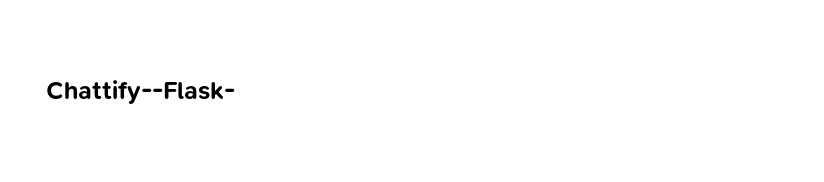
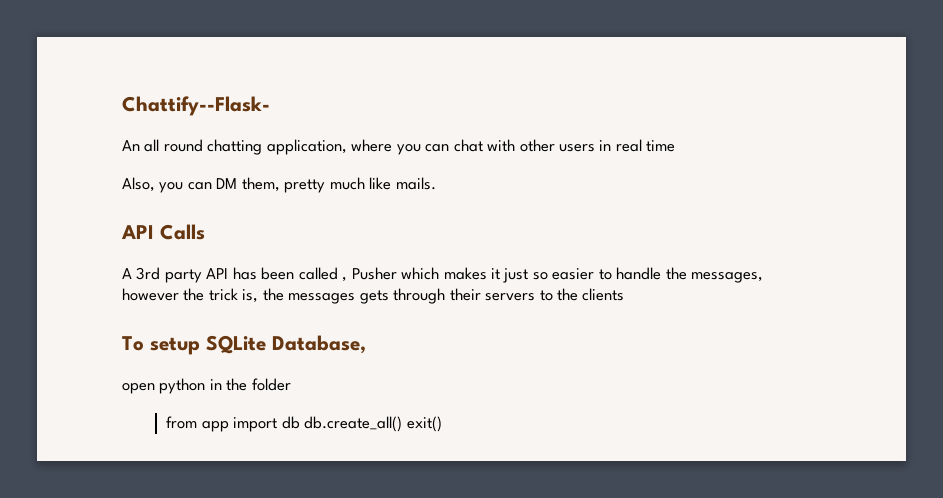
+ An all round chatting application, where you can chat with other users in real time
+ Also, you can DM them, pretty much like mails.
+ API Calls
+ A 3rd party API has been called , Pusher which makes it just so easier to handle the messages, however the trick is, the messages gets through their servers to the clients
+ To setup SQLite Database,
+ open python in the folder
+ from app import db db.create_all() exit()

